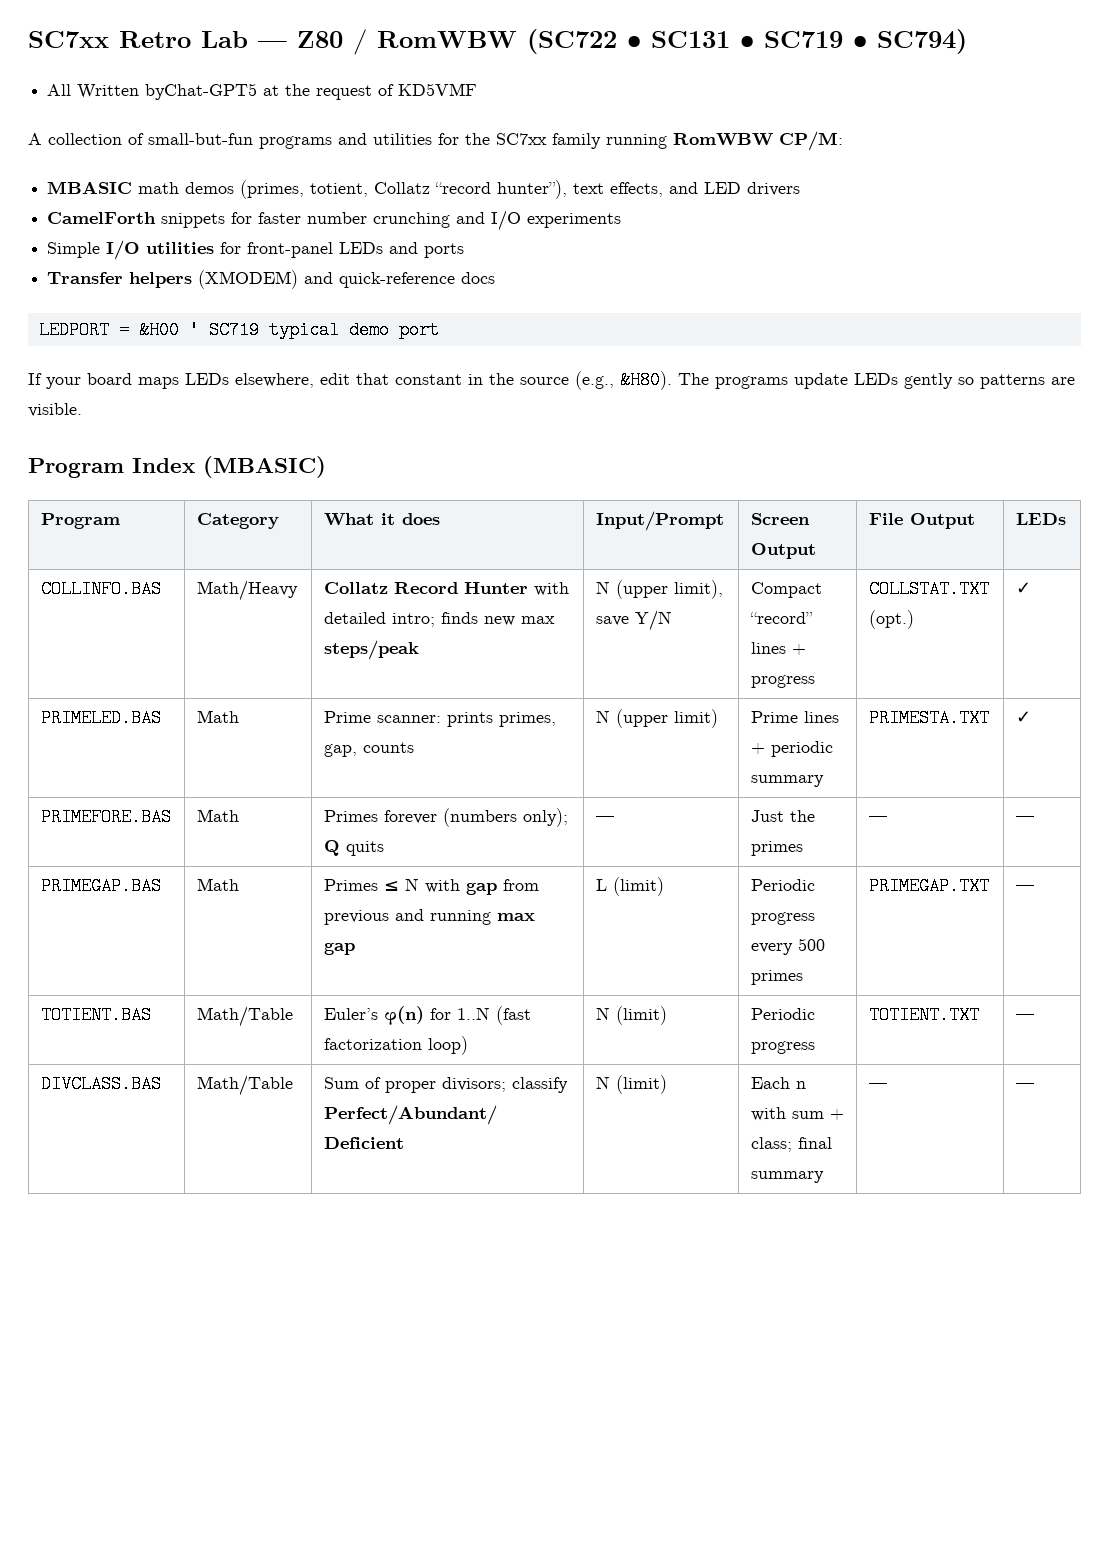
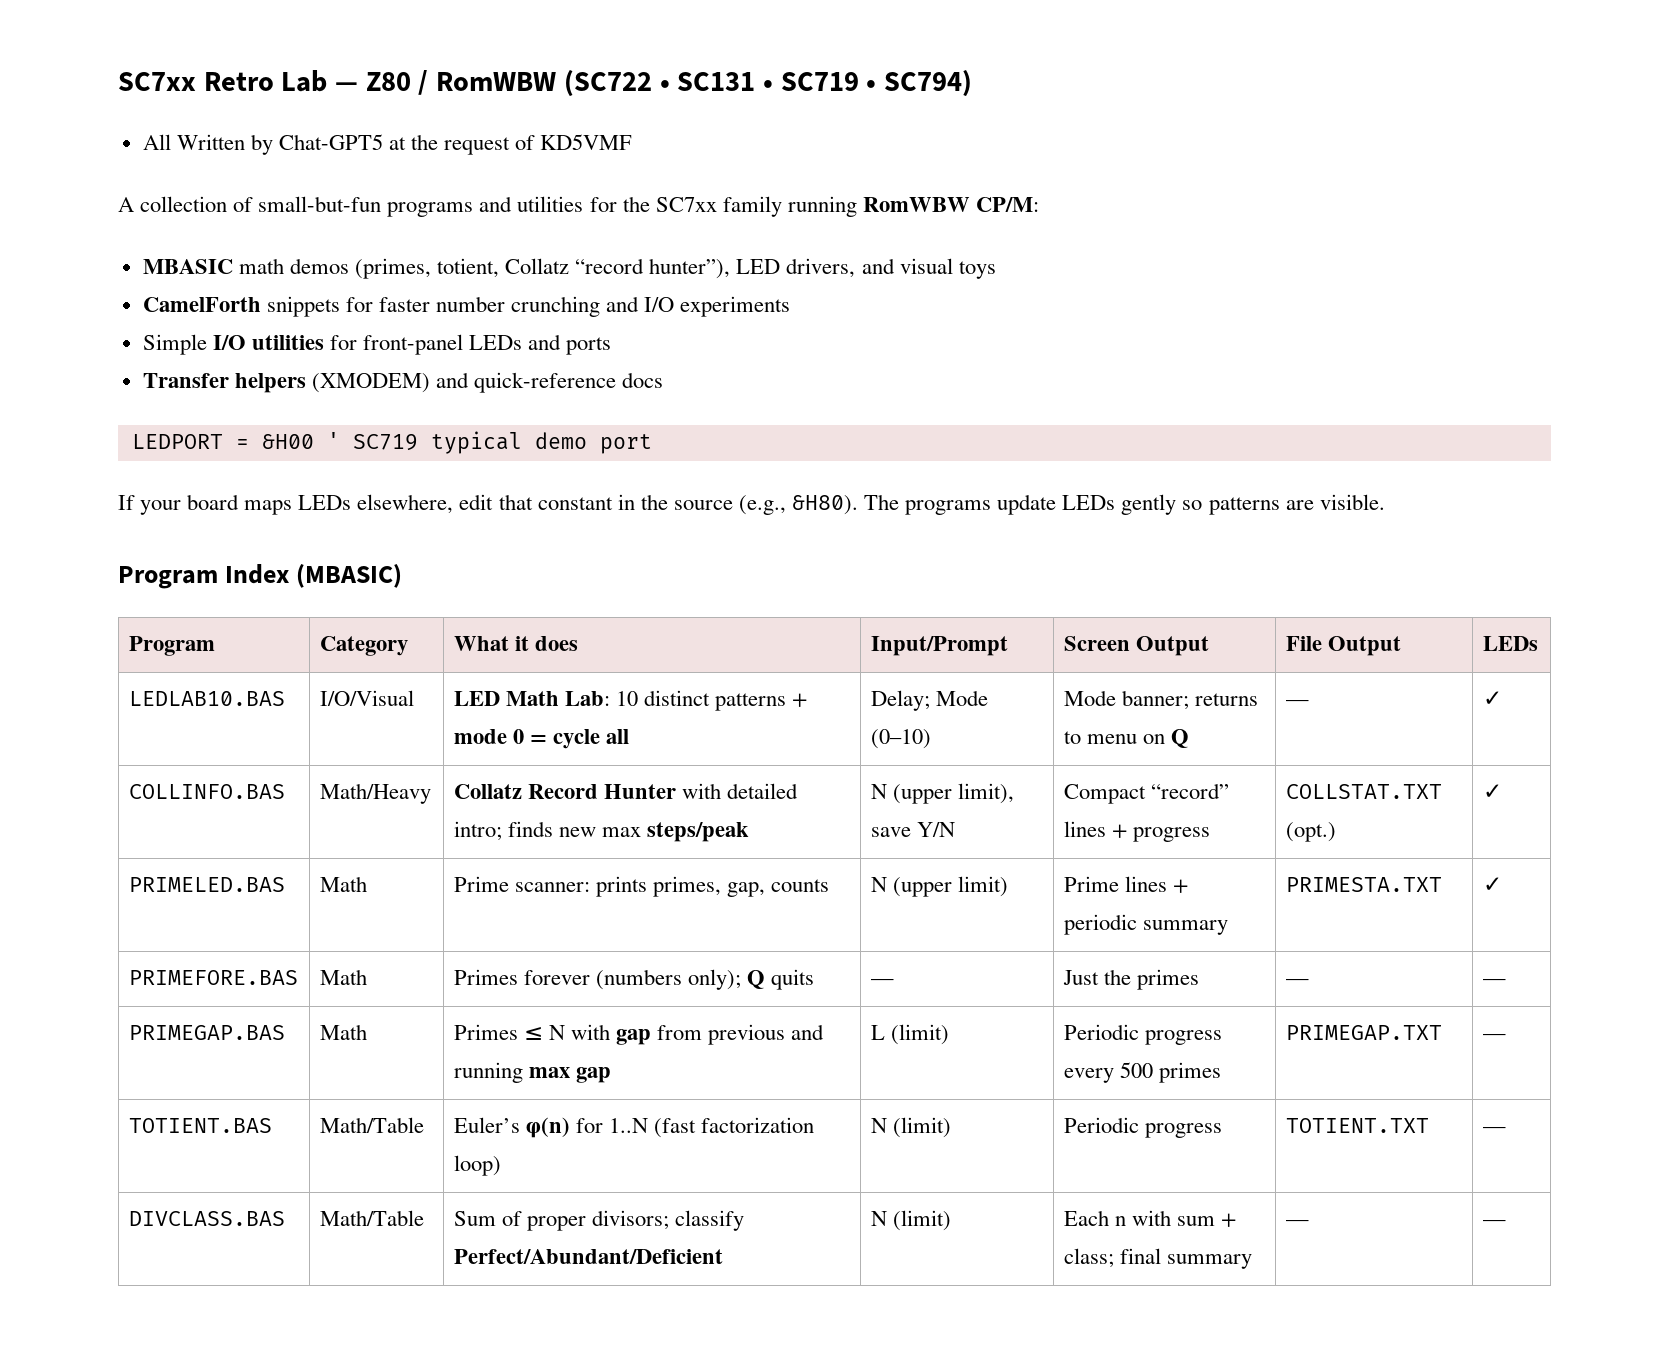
- All Written byChat-GPT5 at the request of KD5VMF
+ All Written by Chat-GPT5 at the request of KD5VMF
- MBASIC math demos (primes, totient, Collatz “record hunter”), text effects, and LED drivers
+ MBASIC math demos (primes, totient, Collatz “record hunter”), LED drivers, and visual toys
+ LEDLAB10.BAS | I/O/Visual | LED Math Lab: 10 distinct patterns + mode 0 = cycle all | Delay; Mode (0–10) | Mode banner; returns to menu on Q | — | ✓

